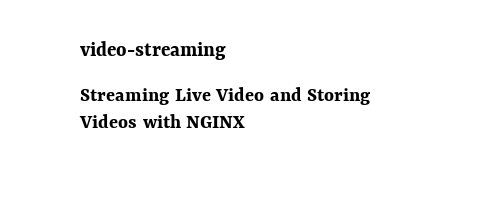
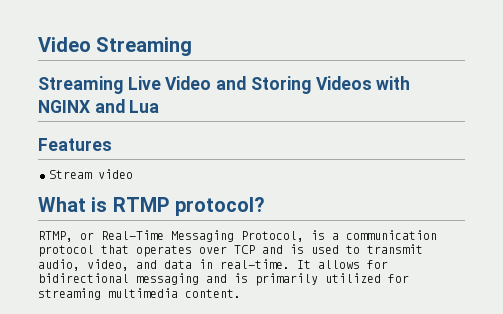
- video-streaming
+ Video Streaming
- Streaming Live Video and Storing Videos with NGINX
+ Streaming Live Video and Storing Videos with NGINX and Lua
+ Features
+ Stream video
+ What is RTMP protocol?
+ RTMP, or Real-Time Messaging Protocol, is a communication protocol that operates over TCP and is used to transmit audio, video, and data in real-time. It allows for bidirectional messaging and is primarily utilized for streaming multimedia content.

